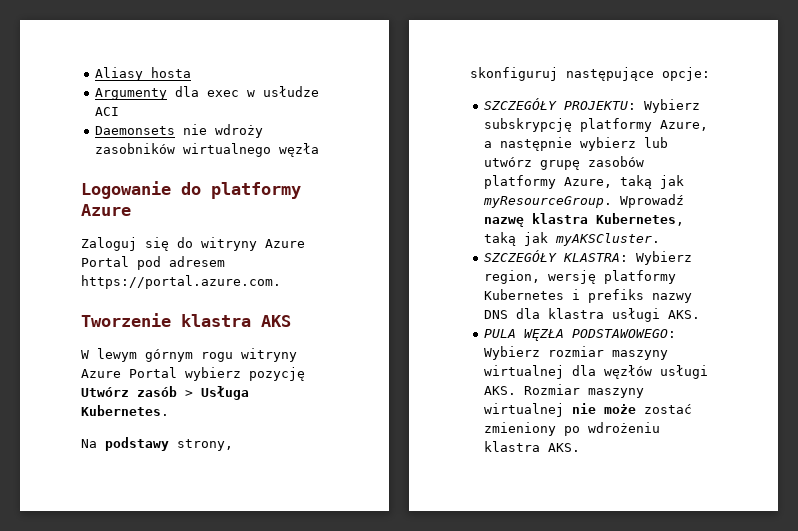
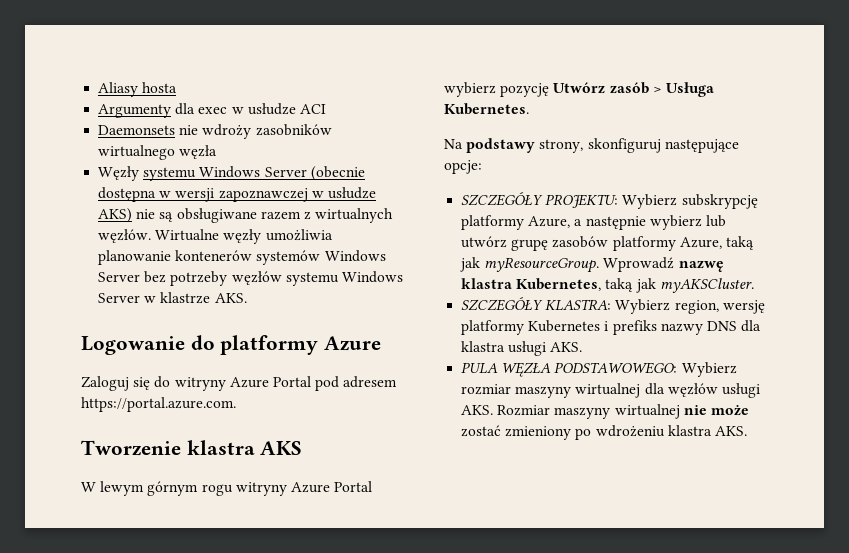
+ Węzły systemu Windows Server (obecnie dostępna w wersji zapoznawczej w usłudze AKS) nie są obsługiwane razem z wirtualnych węzłów. Wirtualne węzły umożliwia planowanie kontenerów systemów Windows Server bez potrzeby węzłów systemu Windows Server w klastrze AKS.

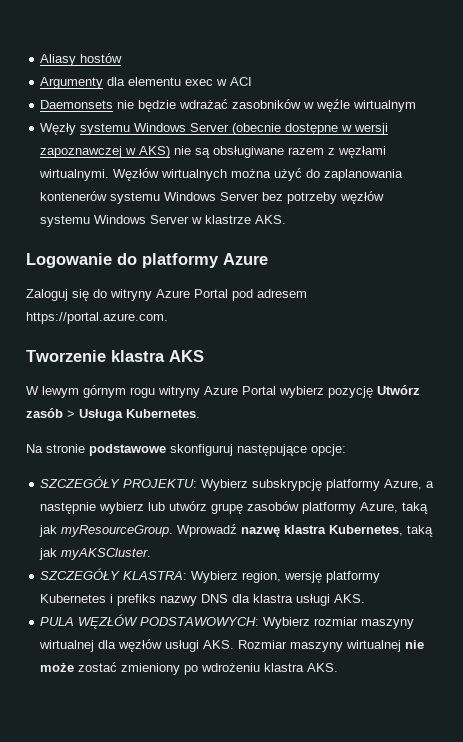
- Aliasy hosta
+ Aliasy hostów
- Argumenty dla exec w usłudze ACI
+ Argumenty dla elementu exec w ACI
- Daemonsets nie wdroży zasobników wirtualnego węzła
+ Daemonsets nie będzie wdrażać zasobników w węźle wirtualnym
- Węzły systemu Windows Server (obecnie dostępna w wersji zapoznawczej w usłudze AKS) nie są obsługiwane razem z wirtualnych węzłów. Wirtualne węzły umożliwia planowanie kontenerów systemów Windows Server bez potrzeby węzłów systemu Windows Server w klastrze AKS.
+ Węzły systemu Windows Server (obecnie dostępne w wersji zapoznawczej w AKS) nie są obsługiwane razem z węzłami wirtualnymi. Węzłów wirtualnych można użyć do zaplanowania kontenerów systemu Windows Server bez potrzeby węzłów systemu Windows Server w klastrze AKS.
- Na podstawy strony, skonfiguruj następujące opcje:
+ Na stronie podstawowe skonfiguruj następujące opcje:
- PULA WĘZŁA PODSTAWOWEGO: Wybierz rozmiar maszyny wirtualnej dla węzłów usługi AKS. Rozmiar maszyny wirtualnej nie może zostać zmieniony po wdrożeniu klastra AKS.
+ PULA WĘZŁÓW PODSTAWOWYCH: Wybierz rozmiar maszyny wirtualnej dla węzłów usługi AKS. Rozmiar maszyny wirtualnej nie może zostać zmieniony po wdrożeniu klastra AKS.

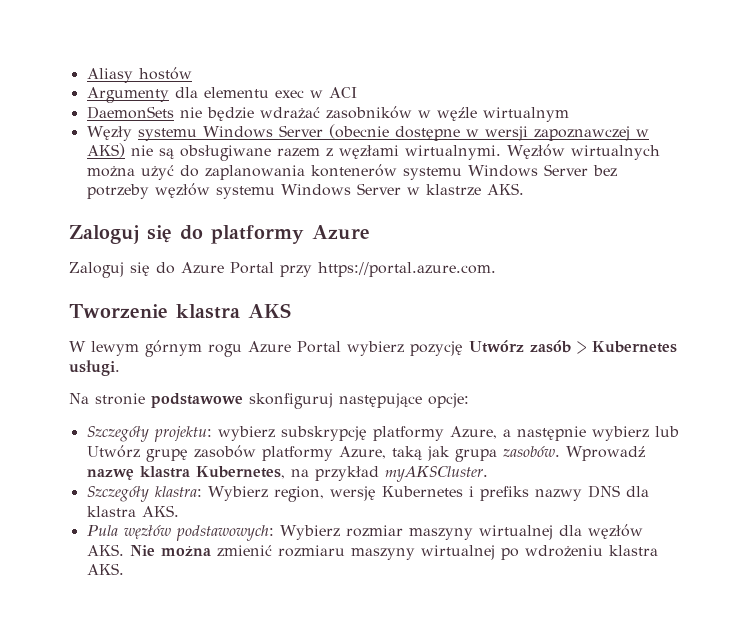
- Daemonsets nie będzie wdrażać zasobników w węźle wirtualnym
+ DaemonSets nie będzie wdrażać zasobników w węźle wirtualnym
- Logowanie do platformy Azure
+ Zaloguj się do platformy Azure
- Zaloguj się do witryny Azure Portal pod adresem https://portal.azure.com.
+ Zaloguj się do Azure Portal przy https://portal.azure.com.
- W lewym górnym rogu witryny Azure Portal wybierz pozycję Utwórz zasób > Usługa Kubernetes.
+ W lewym górnym rogu Azure Portal wybierz pozycję Utwórz zasób > Kubernetes usługi.
- SZCZEGÓŁY PROJEKTU: Wybierz subskrypcję platformy Azure, a następnie wybierz lub utwórz grupę zasobów platformy Azure, taką jak myResourceGroup.
+ Szczegóły projektu: wybierz subskrypcję platformy Azure, a następnie wybierz lub Utwórz grupę zasobów platformy Azure, taką jak grupa zasobów.
- Wprowadź nazwę klastra Kubernetes, taką jak myAKSCluster.
+ Wprowadź nazwę klastra Kubernetes, na przykład myAKSCluster.
- SZCZEGÓŁY KLASTRA: Wybierz region, wersję platformy Kubernetes i prefiks nazwy DNS dla klastra usługi AKS.
- PULA WĘZŁÓW PODSTAWOWYCH: Wybierz rozmiar maszyny wirtualnej dla węzłów usługi AKS. Rozmiar maszyny wirtualnej nie może zostać zmieniony po wdrożeniu klastra AKS.
+ Szczegóły klastra: Wybierz region, wersję Kubernetes i prefiks nazwy DNS dla klastra AKS.
+ Pula węzłów podstawowych: Wybierz rozmiar maszyny wirtualnej dla węzłów AKS. Nie można zmienić rozmiaru maszyny wirtualnej po wdrożeniu klastra AKS.

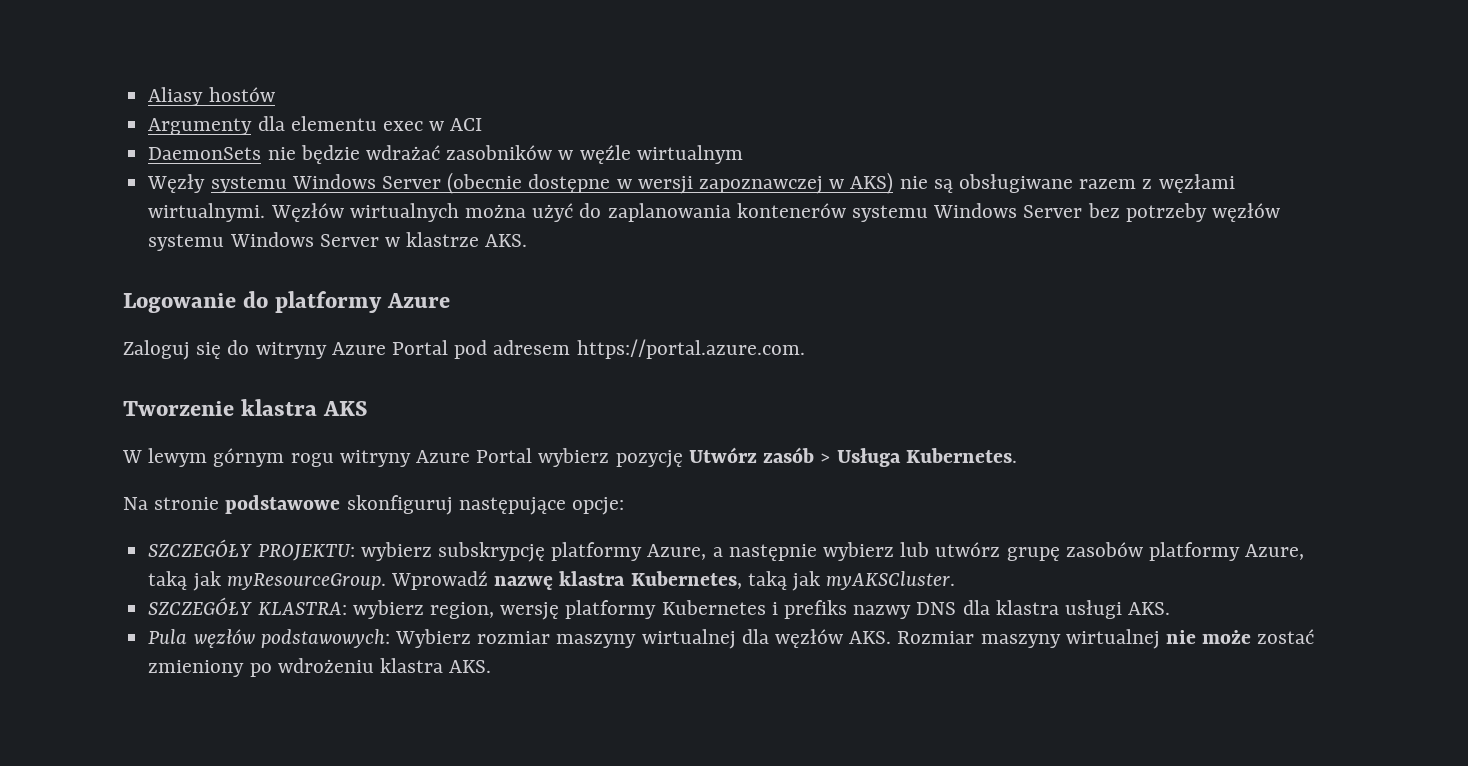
- Zaloguj się do platformy Azure
+ Logowanie do platformy Azure
- Zaloguj się do Azure Portal przy https://portal.azure.com.
+ Zaloguj się do witryny Azure Portal pod adresem https://portal.azure.com.
- W lewym górnym rogu Azure Portal wybierz pozycję Utwórz zasób > Kubernetes usługi.
+ W lewym górnym rogu witryny Azure Portal wybierz pozycję Utwórz zasób > Usługa Kubernetes.
- Szczegóły projektu: wybierz subskrypcję platformy Azure, a następnie wybierz lub Utwórz grupę zasobów platformy Azure, taką jak grupa zasobów.
+ SZCZEGÓŁY PROJEKTU: wybierz subskrypcję platformy Azure, a następnie wybierz lub utwórz grupę zasobów platformy Azure, taką jak myResourceGroup.
- Wprowadź nazwę klastra Kubernetes, na przykład myAKSCluster.
+ Wprowadź nazwę klastra Kubernetes, taką jak myAKSCluster.
- Szczegóły klastra: Wybierz region, wersję Kubernetes i prefiks nazwy DNS dla klastra AKS.
+ SZCZEGÓŁY KLASTRA: wybierz region, wersję platformy Kubernetes i prefiks nazwy DNS dla klastra usługi AKS.
- Pula węzłów podstawowych: Wybierz rozmiar maszyny wirtualnej dla węzłów AKS. Nie można zmienić rozmiaru maszyny wirtualnej po wdrożeniu klastra AKS.
+ Pula węzłów podstawowych: Wybierz rozmiar maszyny wirtualnej dla węzłów AKS. Rozmiar maszyny wirtualnej nie może zostać zmieniony po wdrożeniu klastra AKS.

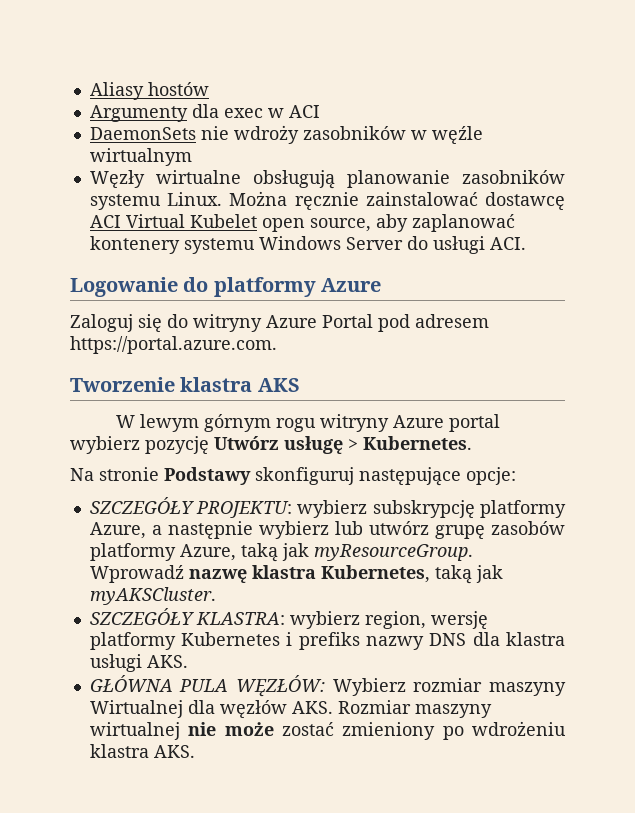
- Argumenty dla elementu exec w ACI
+ Argumenty dla exec w ACI
- DaemonSets nie będzie wdrażać zasobników w węźle wirtualnym
+ DaemonSets nie wdroży zasobników w węźle wirtualnym
- Węzły systemu Windows Server (obecnie dostępne w wersji zapoznawczej w AKS) nie są obsługiwane razem z węzłami wirtualnymi. Węzłów wirtualnych można użyć do zaplanowania kontenerów systemu Windows Server bez potrzeby węzłów systemu Windows Server w klastrze AKS.
+ Węzły wirtualne obsługują planowanie zasobników systemu Linux. Można ręcznie zainstalować dostawcę ACI Virtual Kubelet open source, aby zaplanować kontenery systemu Windows Server do usługi ACI.
- W lewym górnym rogu witryny Azure Portal wybierz pozycję Utwórz zasób > Usługa Kubernetes.
+ W lewym górnym rogu witryny Azure portal wybierz pozycję Utwórz usługę > Kubernetes.
- Na stronie podstawowe skonfiguruj następujące opcje:
+ Na stronie Podstawy skonfiguruj następujące opcje:
- Pula węzłów podstawowych: Wybierz rozmiar maszyny wirtualnej dla węzłów AKS. Rozmiar maszyny wirtualnej nie może zostać zmieniony po wdrożeniu klastra AKS.
+ GŁÓWNA PULA WĘZŁÓW: Wybierz rozmiar maszyny Wirtualnej dla węzłów AKS. Rozmiar maszyny wirtualnej nie może zostać zmieniony po wdrożeniu klastra AKS.

